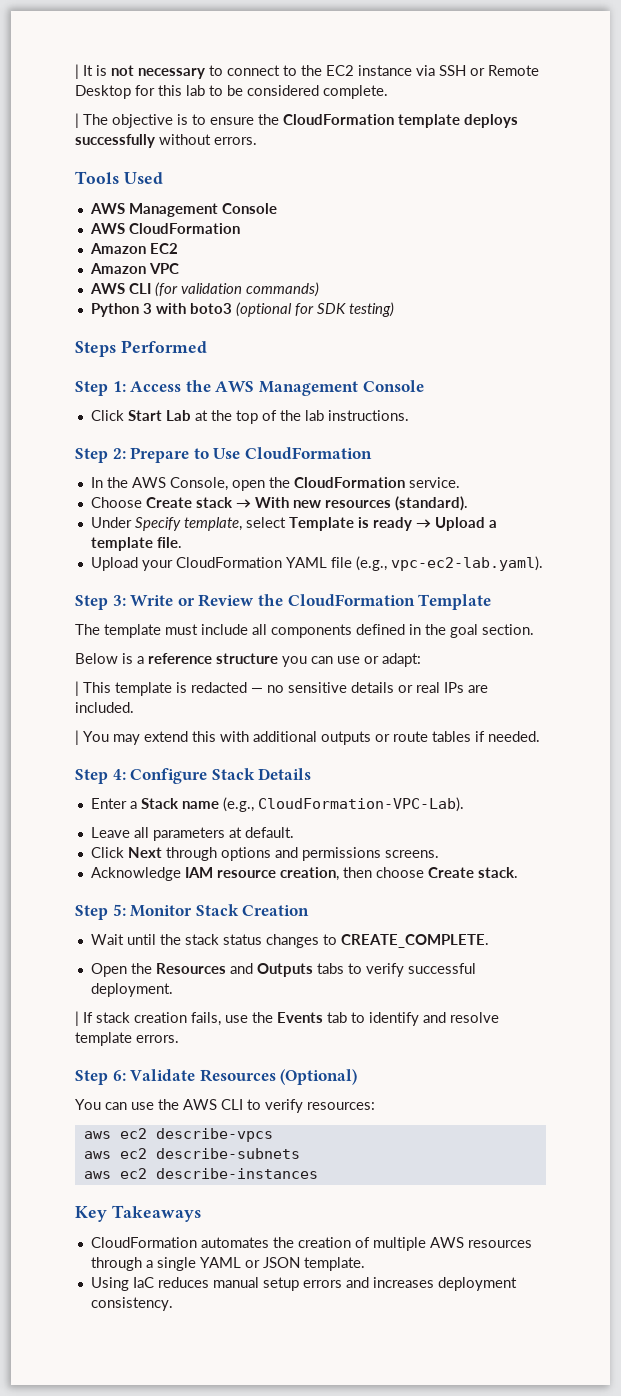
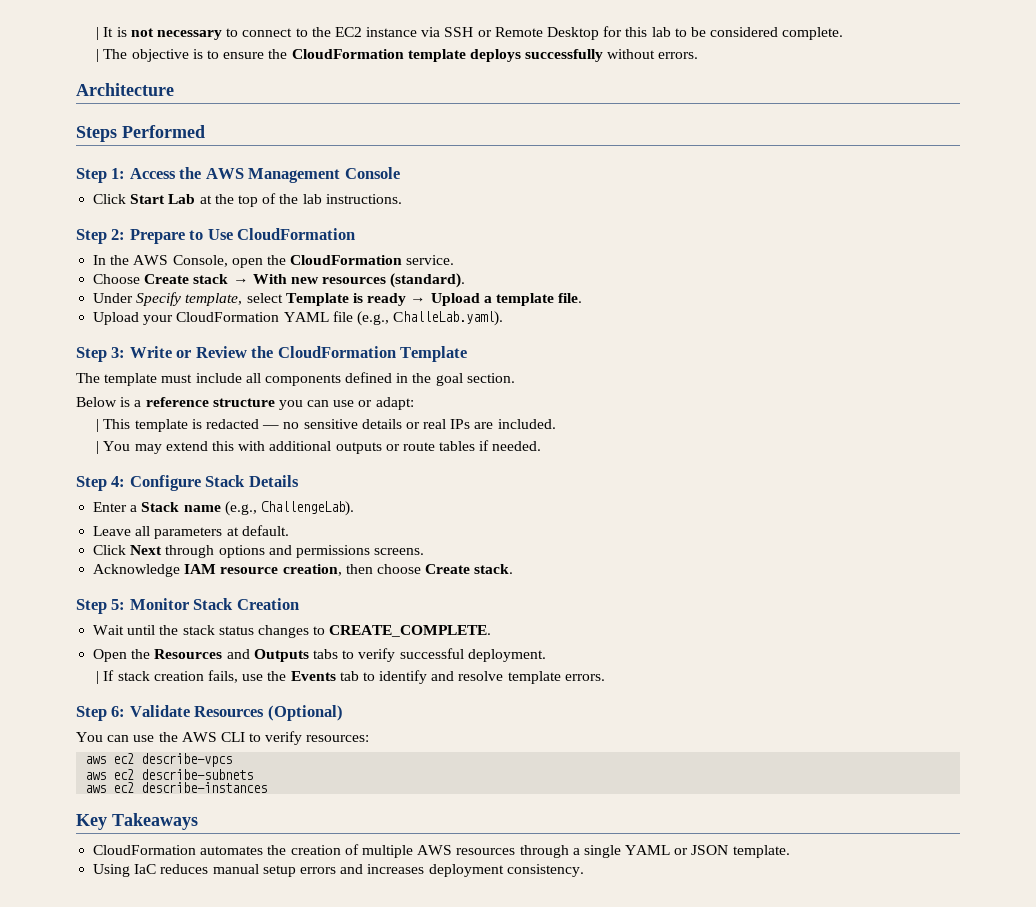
- Tools Used
- AWS Management Console
- AWS CloudFormation
- Amazon EC2
- Amazon VPC
- AWS CLI (for validation commands)
- Python 3 with boto3 (optional for SDK testing)
+ Architecture
- Upload your CloudFormation YAML file (e.g., vpc-ec2-lab.yaml).
+ Upload your CloudFormation YAML file (e.g., ChalleLab.yaml).
- Enter a Stack name (e.g., CloudFormation-VPC-Lab).
+ Enter a Stack name (e.g., ChallengeLab).

